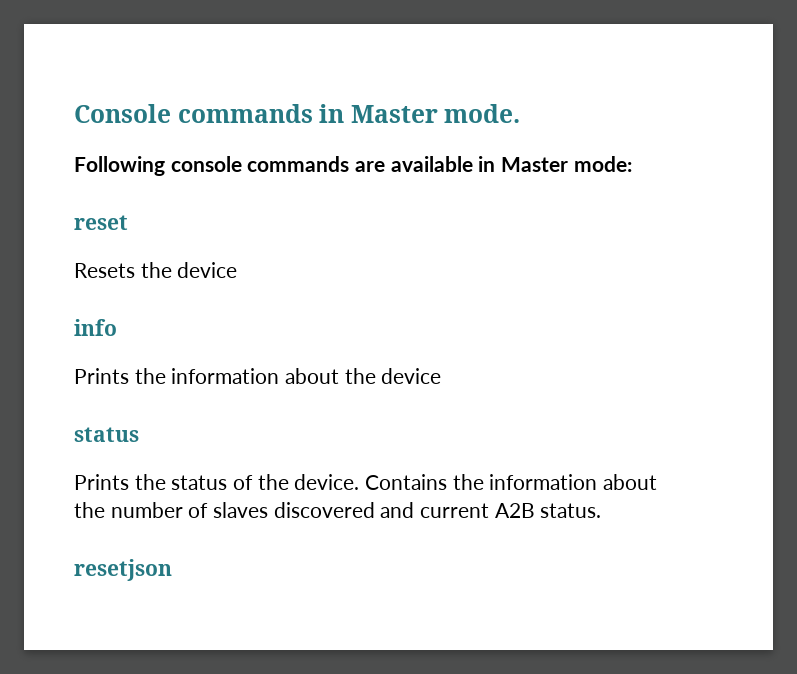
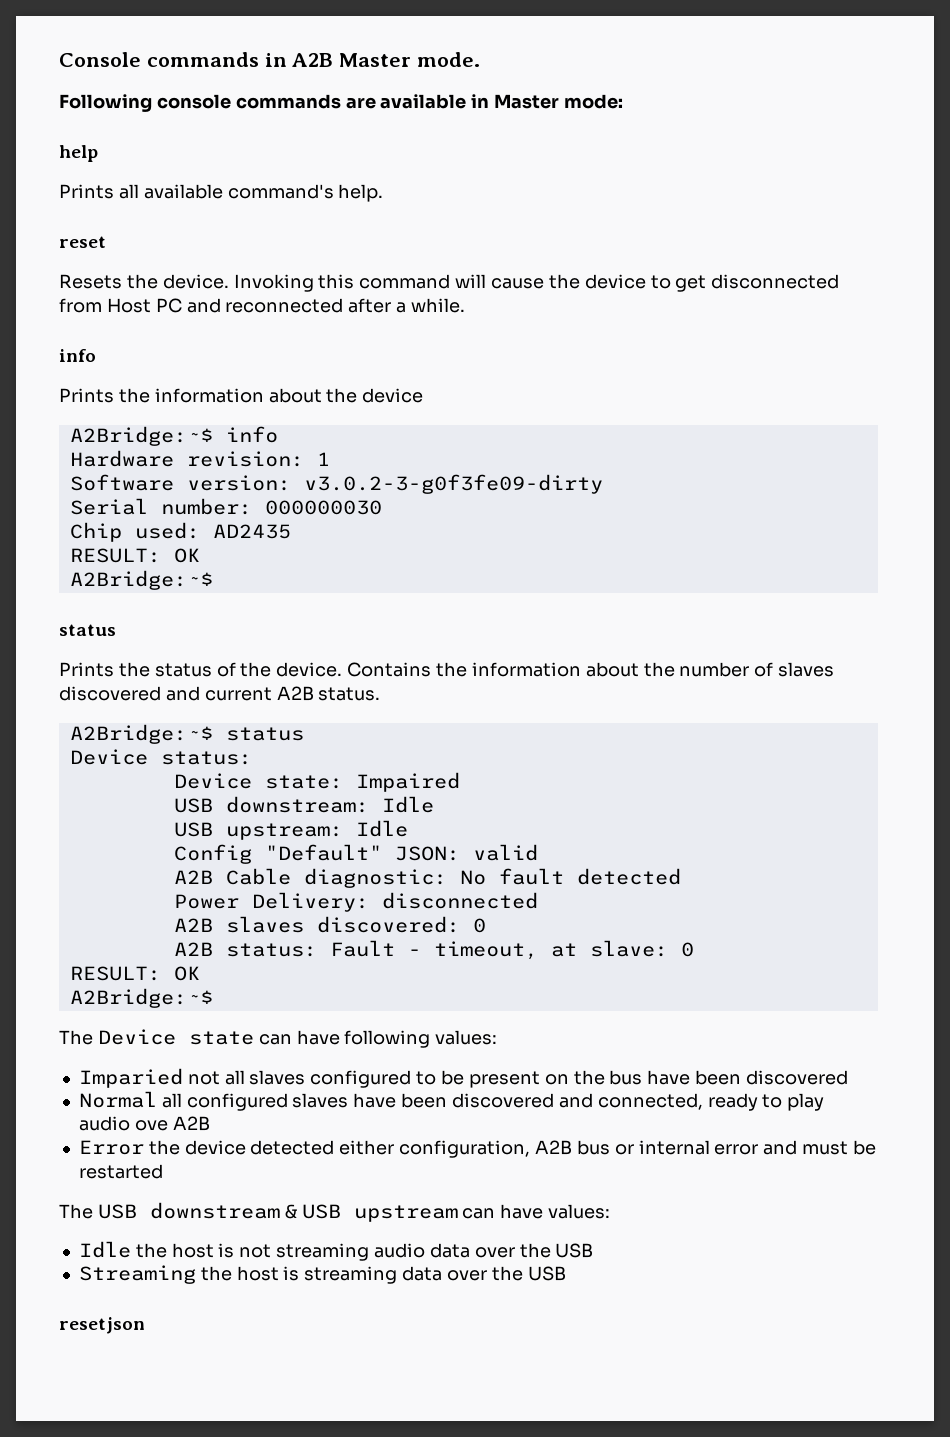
- Console commands in Master mode.
+ Console commands in A2B Master mode.
+ help
+ Prints all available command's help.
  reset
- Resets the device
+ Resets the device. Invoking this command will cause the device to get disconnected from Host PC and reconnected after a while.
+ A2Bridge:~$ info
+ Hardware revision: 1
+ Software version: v3.0.2-3-g0f3fe09-dirty
+ Serial number: 000000030
+ Chip used: AD2435
+ RESULT: OK
+ A2Bridge:~$
+ A2Bridge:~$ status
+ Device status:
+ Device state: Impaired
+ USB downstream: Idle
+ USB upstream: Idle
+ Config "Default" JSON: valid
+ A2B Cable diagnostic: No fault detected
+ Power Delivery: disconnected
+ A2B slaves discovered: 0
+ A2B status: Fault - timeout, at slave: 0
+ RESULT: OK
+ A2Bridge:~$
+ The Device state can have following values:
+ Imparied not all slaves configured to be present on the bus have been discovered
+ Normal all configured slaves have been discovered and connected, ready to play audio ove A2B
+ Error the device detected either configuration, A2B bus or internal error and must be restarted
+ The USB downstream & USB upstream can have values:
+ Idle the host is not streaming audio data over the USB
+ Streaming the host is streaming data over the USB

